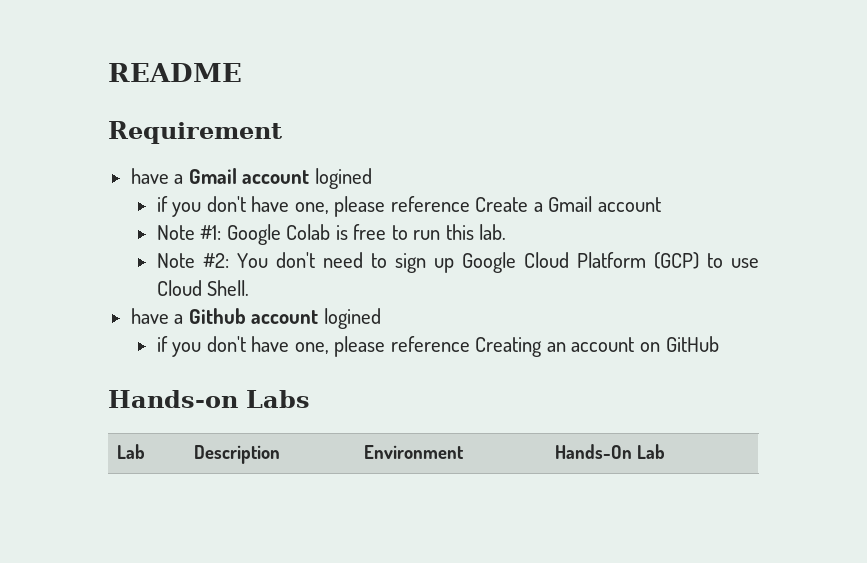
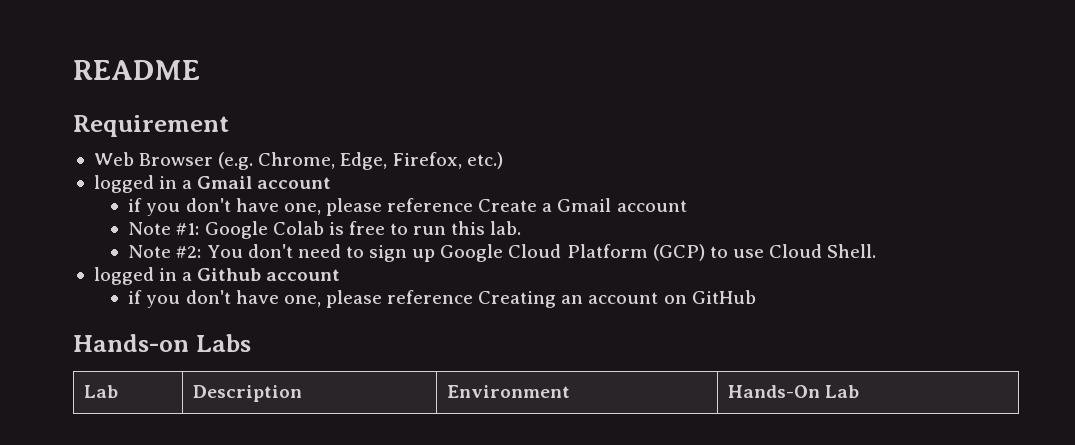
- have a Gmail account logined
+ Web Browser (e.g. Chrome, Edge, Firefox, etc.)
+ logged in a Gmail account
- have a Github account logined
+ logged in a Github account

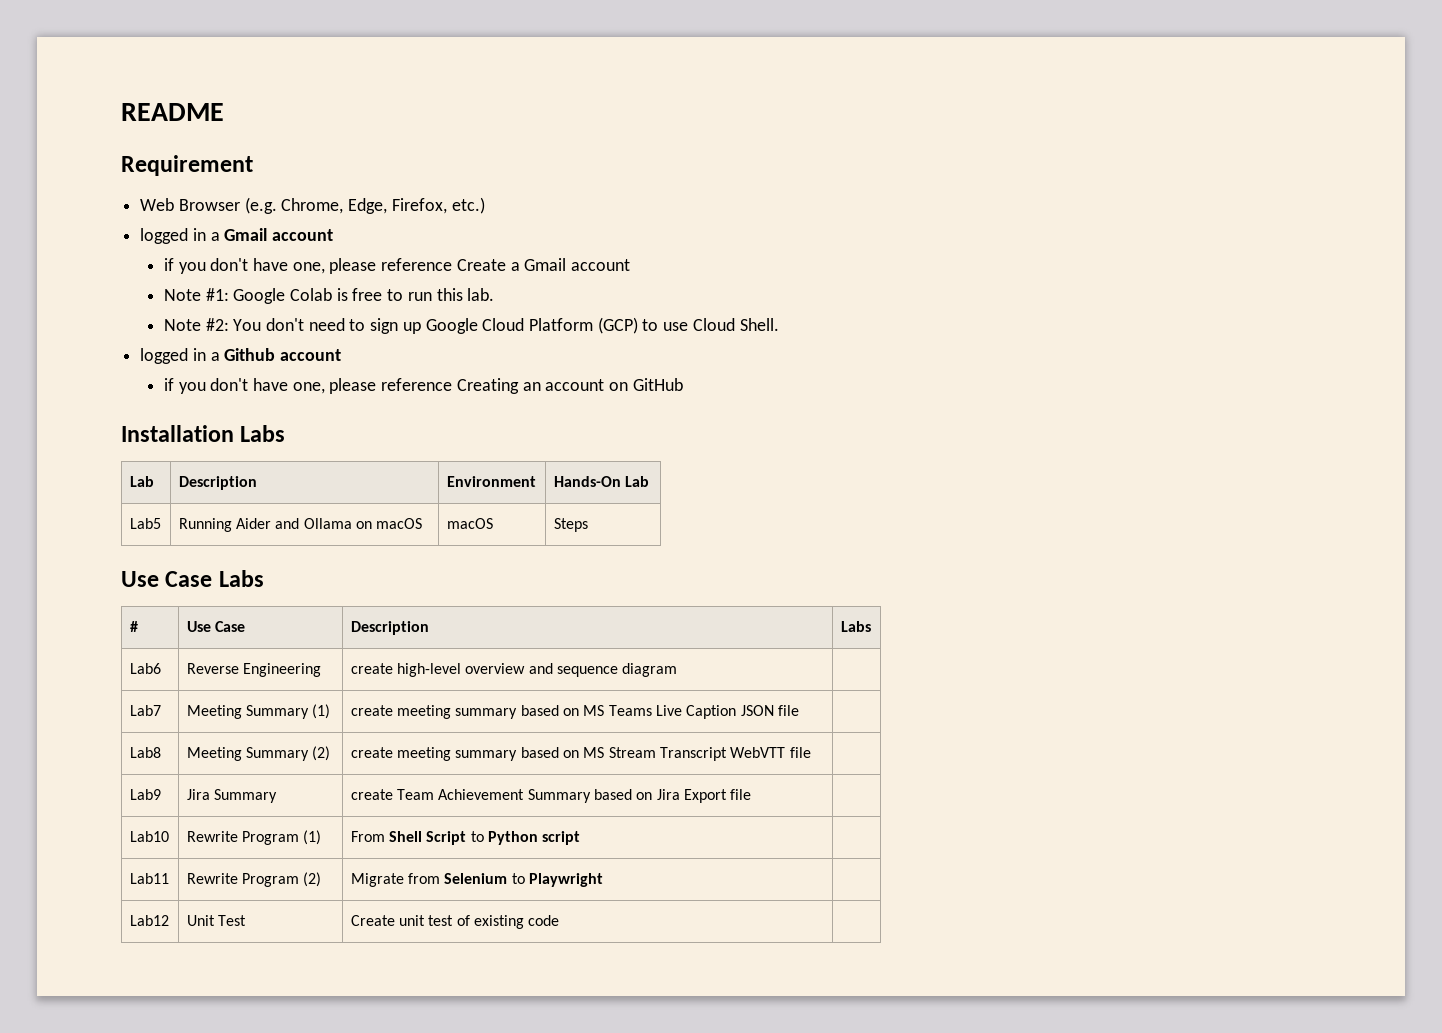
- Hands-on Labs
+ Installation Labs
+ Lab5 | Running Aider and Ollama on macOS | macOS | Steps
+ Use Case Labs
+ # | Use Case | Description | Labs
+ Lab6 | Reverse Engineering | create high-level overview and sequence diagram |
+ Lab7 | Meeting Summary (1) | create meeting summary based on MS Teams Live Caption JSON file |
+ Lab8 | Meeting Summary (2) | create meeting summary based on MS Stream Transcript WebVTT file |
+ Lab9 | Jira Summary | create Team Achievement Summary based on Jira Export file |
+ Lab10 | Rewrite Program (1) | From Shell Script to Python script |
+ Lab11 | Rewrite Program (2) | Migrate from Selenium to Playwright |
+ Lab12 | Unit Test | Create unit test of existing code |

